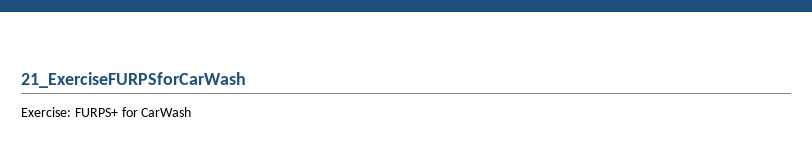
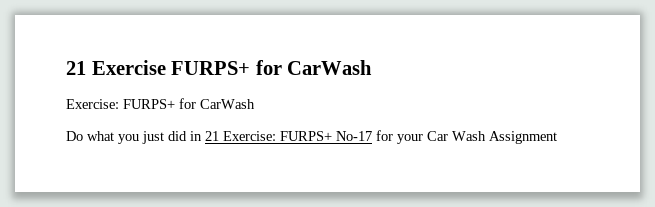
- 21_ExerciseFURPSforCarWash
+ 21 Exercise FURPS+ for CarWash
+ Do what you just did in 21 Exercise: FURPS+ No-17 for your Car Wash Assignment

